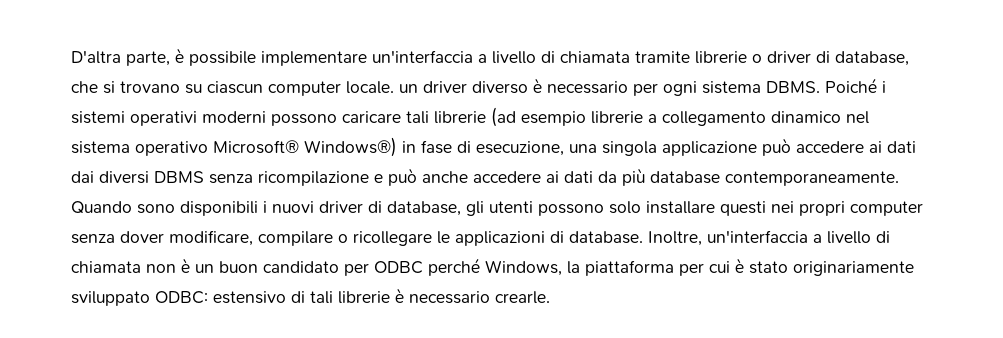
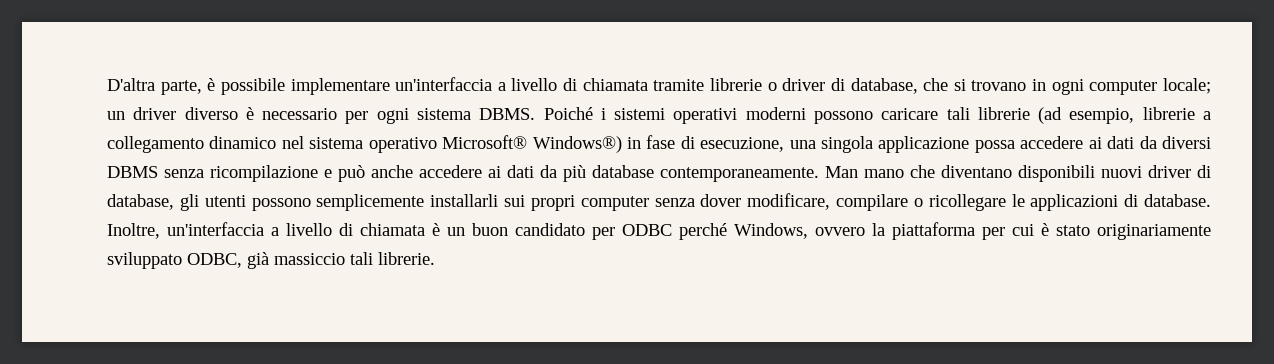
- D'altra parte, è possibile implementare un'interfaccia a livello di chiamata tramite librerie o driver di database, che si trovano su ciascun computer locale. un driver diverso è necessario per ogni sistema DBMS.
+ D'altra parte, è possibile implementare un'interfaccia a livello di chiamata tramite librerie o driver di database, che si trovano in ogni computer locale; un driver diverso è necessario per ogni sistema DBMS.
- Poiché i sistemi operativi moderni possono caricare tali librerie (ad esempio librerie a collegamento dinamico nel sistema operativo Microsoft® Windows®) in fase di esecuzione, una singola applicazione può accedere ai dati dai diversi DBMS senza ricompilazione e può anche accedere ai dati da più database contemporaneamente.
+ Poiché i sistemi operativi moderni possono caricare tali librerie (ad esempio, librerie a collegamento dinamico nel sistema operativo Microsoft® Windows®) in fase di esecuzione, una singola applicazione possa accedere ai dati da diversi DBMS senza ricompilazione e può anche accedere ai dati da più database contemporaneamente.
- Quando sono disponibili i nuovi driver di database, gli utenti possono solo installare questi nei propri computer senza dover modificare, compilare o ricollegare le applicazioni di database.
+ Man mano che diventano disponibili nuovi driver di database, gli utenti possono semplicemente installarli sui propri computer senza dover modificare, compilare o ricollegare le applicazioni di database.
- Inoltre, un'interfaccia a livello di chiamata non è un buon candidato per ODBC perché Windows, la piattaforma per cui è stato originariamente sviluppato ODBC: estensivo di tali librerie è necessario crearle.
+ Inoltre, un'interfaccia a livello di chiamata è un buon candidato per ODBC perché Windows, ovvero la piattaforma per cui è stato originariamente sviluppato ODBC, già massiccio tali librerie.

